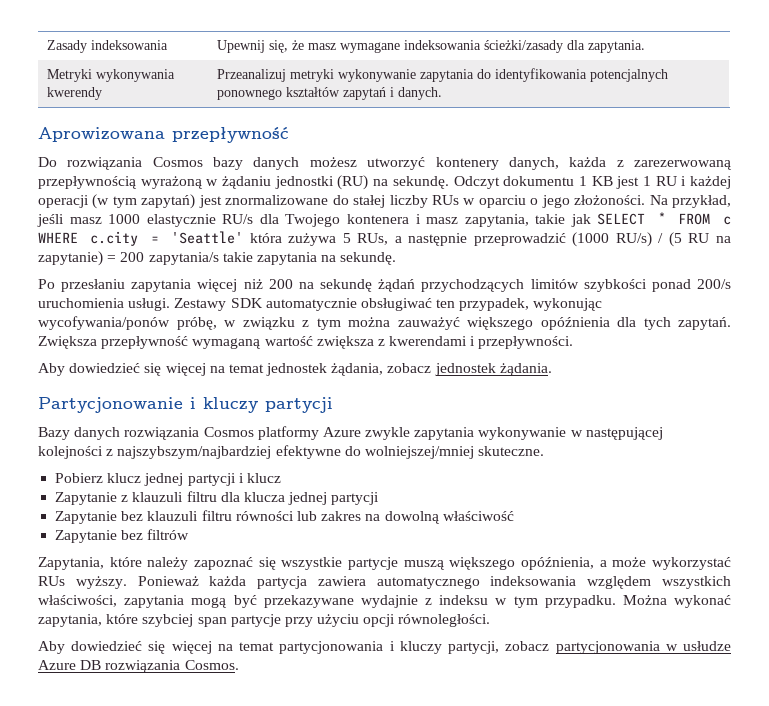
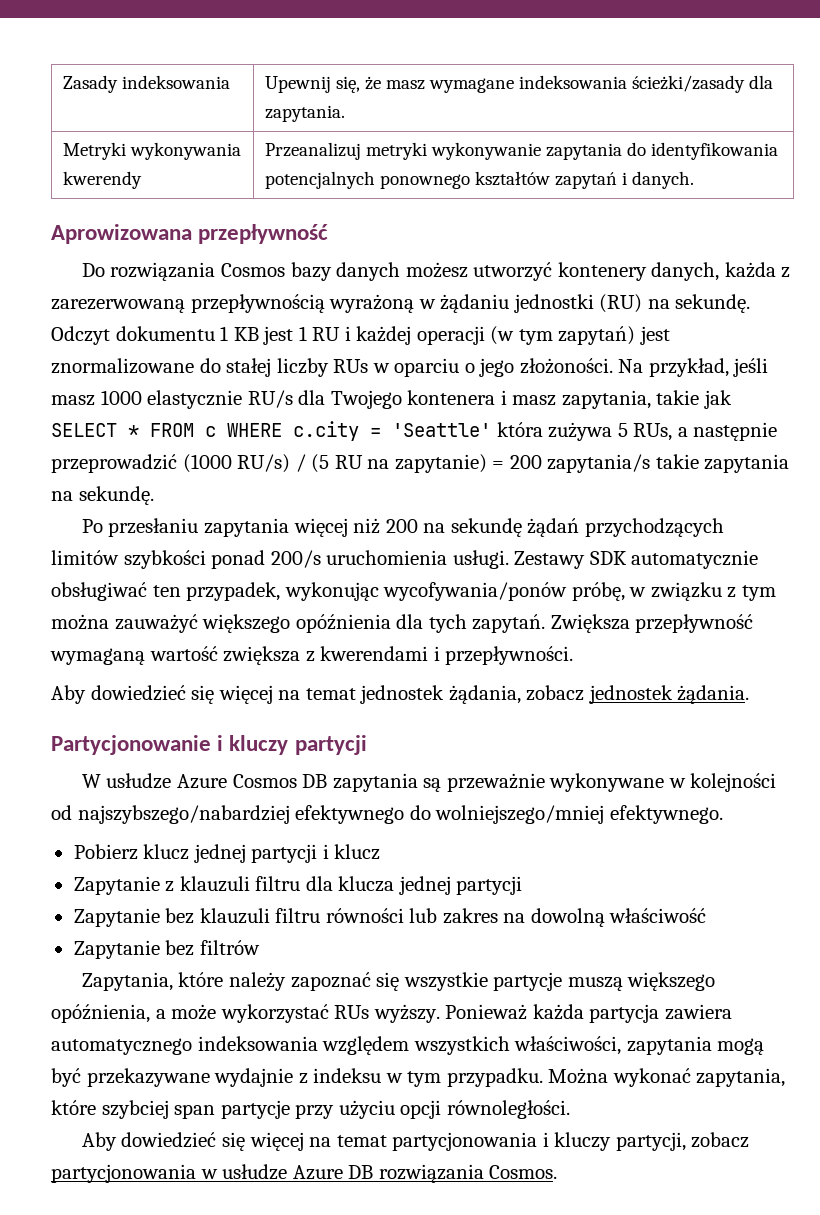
- Bazy danych rozwiązania Cosmos platformy Azure zwykle zapytania wykonywanie w następującej kolejności z najszybszym/najbardziej efektywne do wolniejszej/mniej skuteczne.
+ W usłudze Azure Cosmos DB zapytania są przeważnie wykonywane w kolejności od najszybszego/nabardziej efektywnego do wolniejszego/mniej efektywnego.

